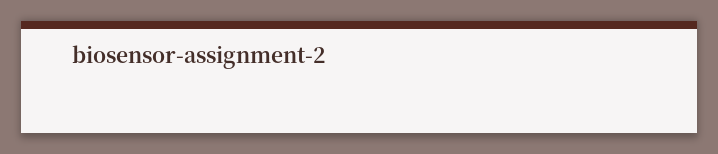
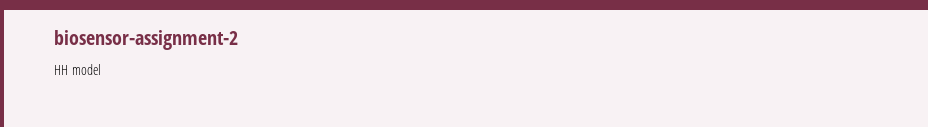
+ HH model

